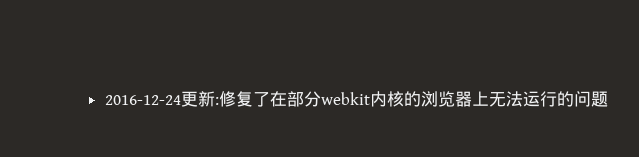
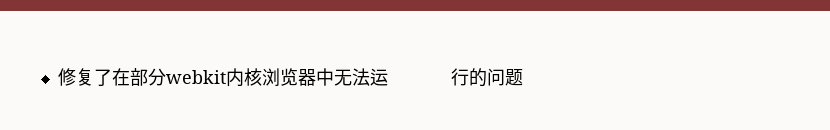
- 2016-12-24更新:修复了在部分webkit内核的浏览器上无法运行的问题
+ 修复了在部分webkit内核浏览器中无法运行的问题

